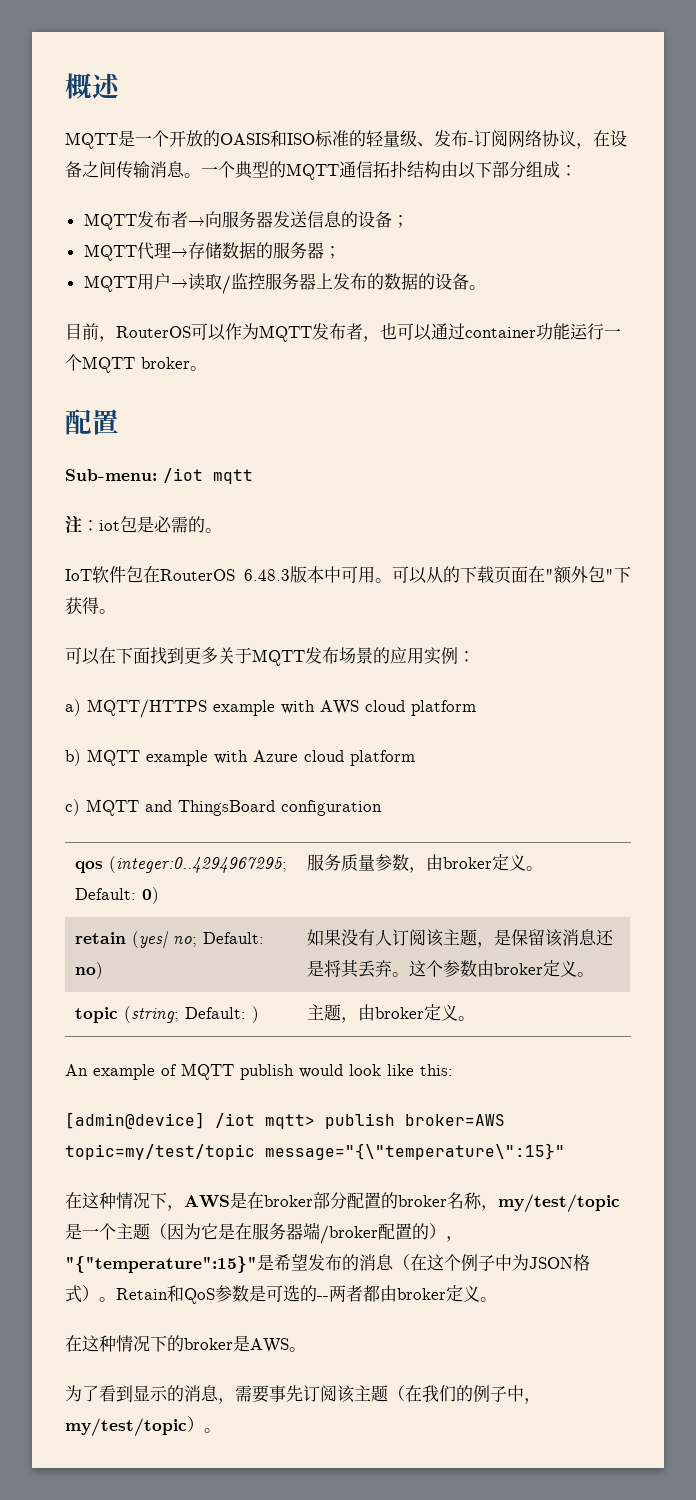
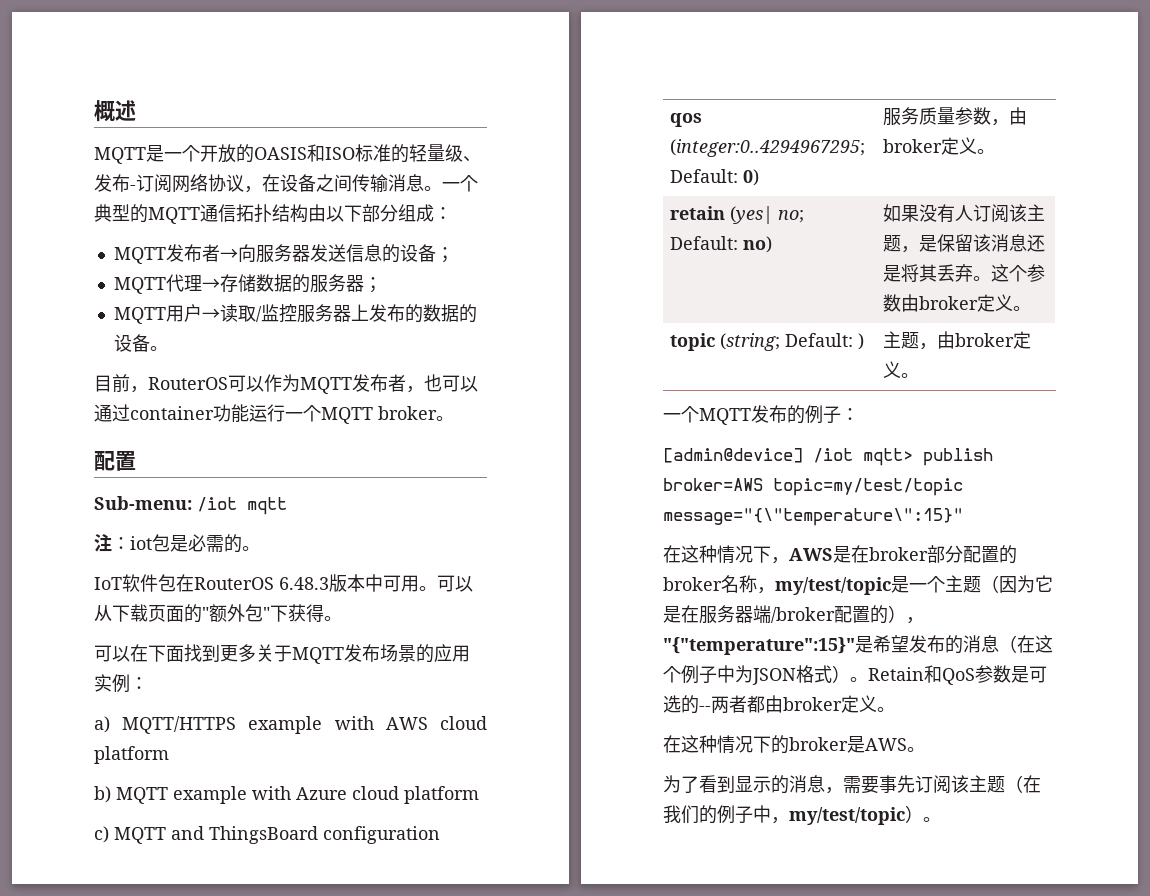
- 可以从的下载页面在"额外包"下获得。
+ 可以从下载页面的"额外包"下获得。
- An example of MQTT publish would look like this:
+ 一个MQTT发布的例子：

